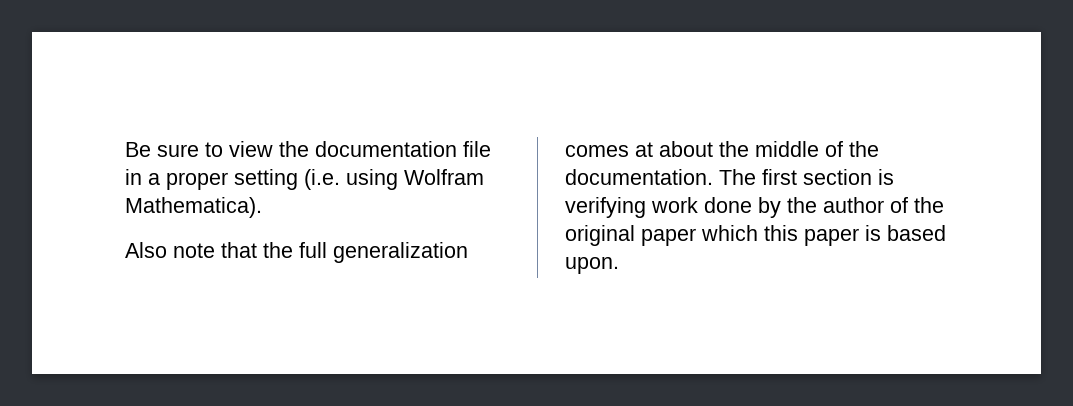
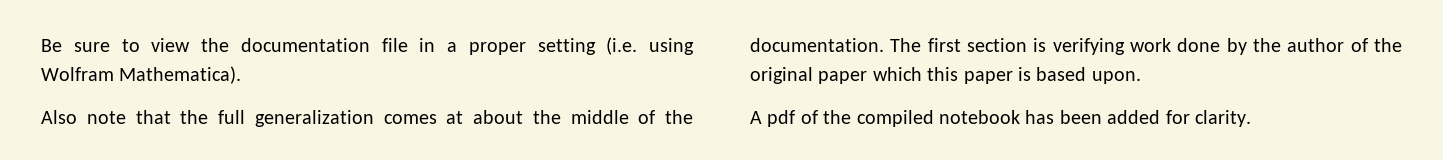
+ A pdf of the compiled notebook has been added for clarity.

